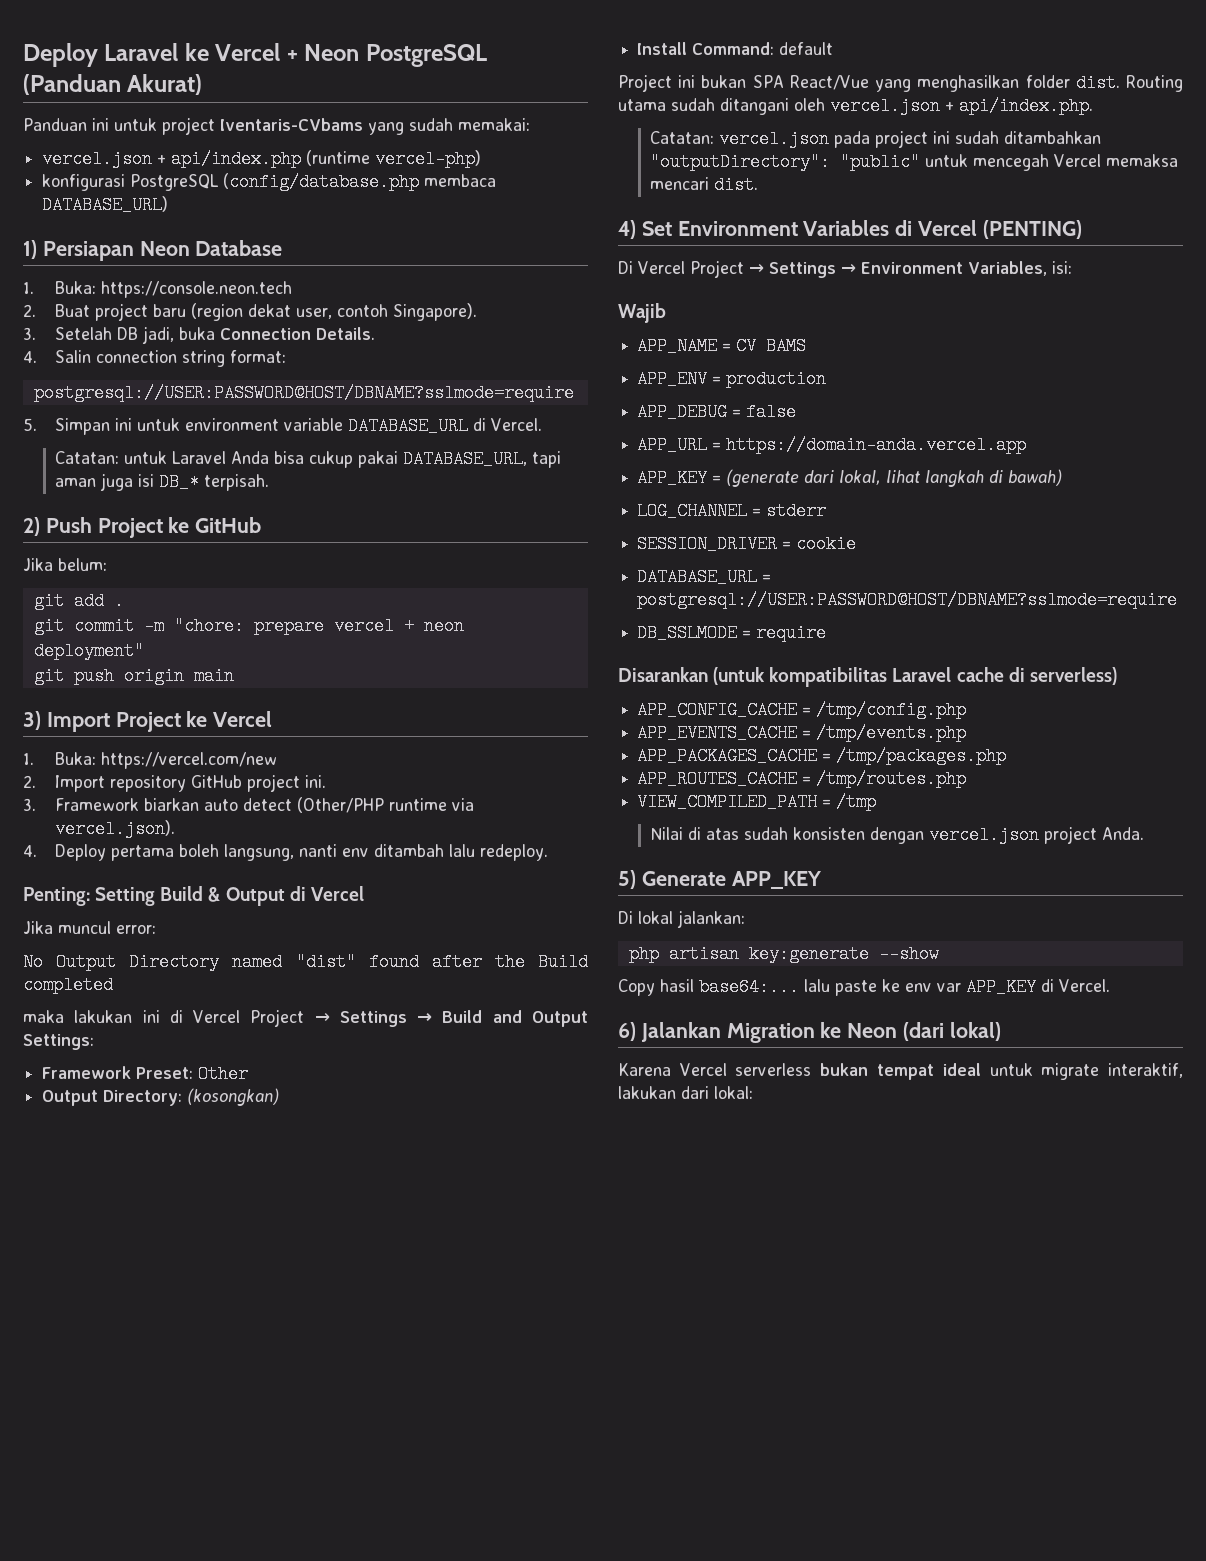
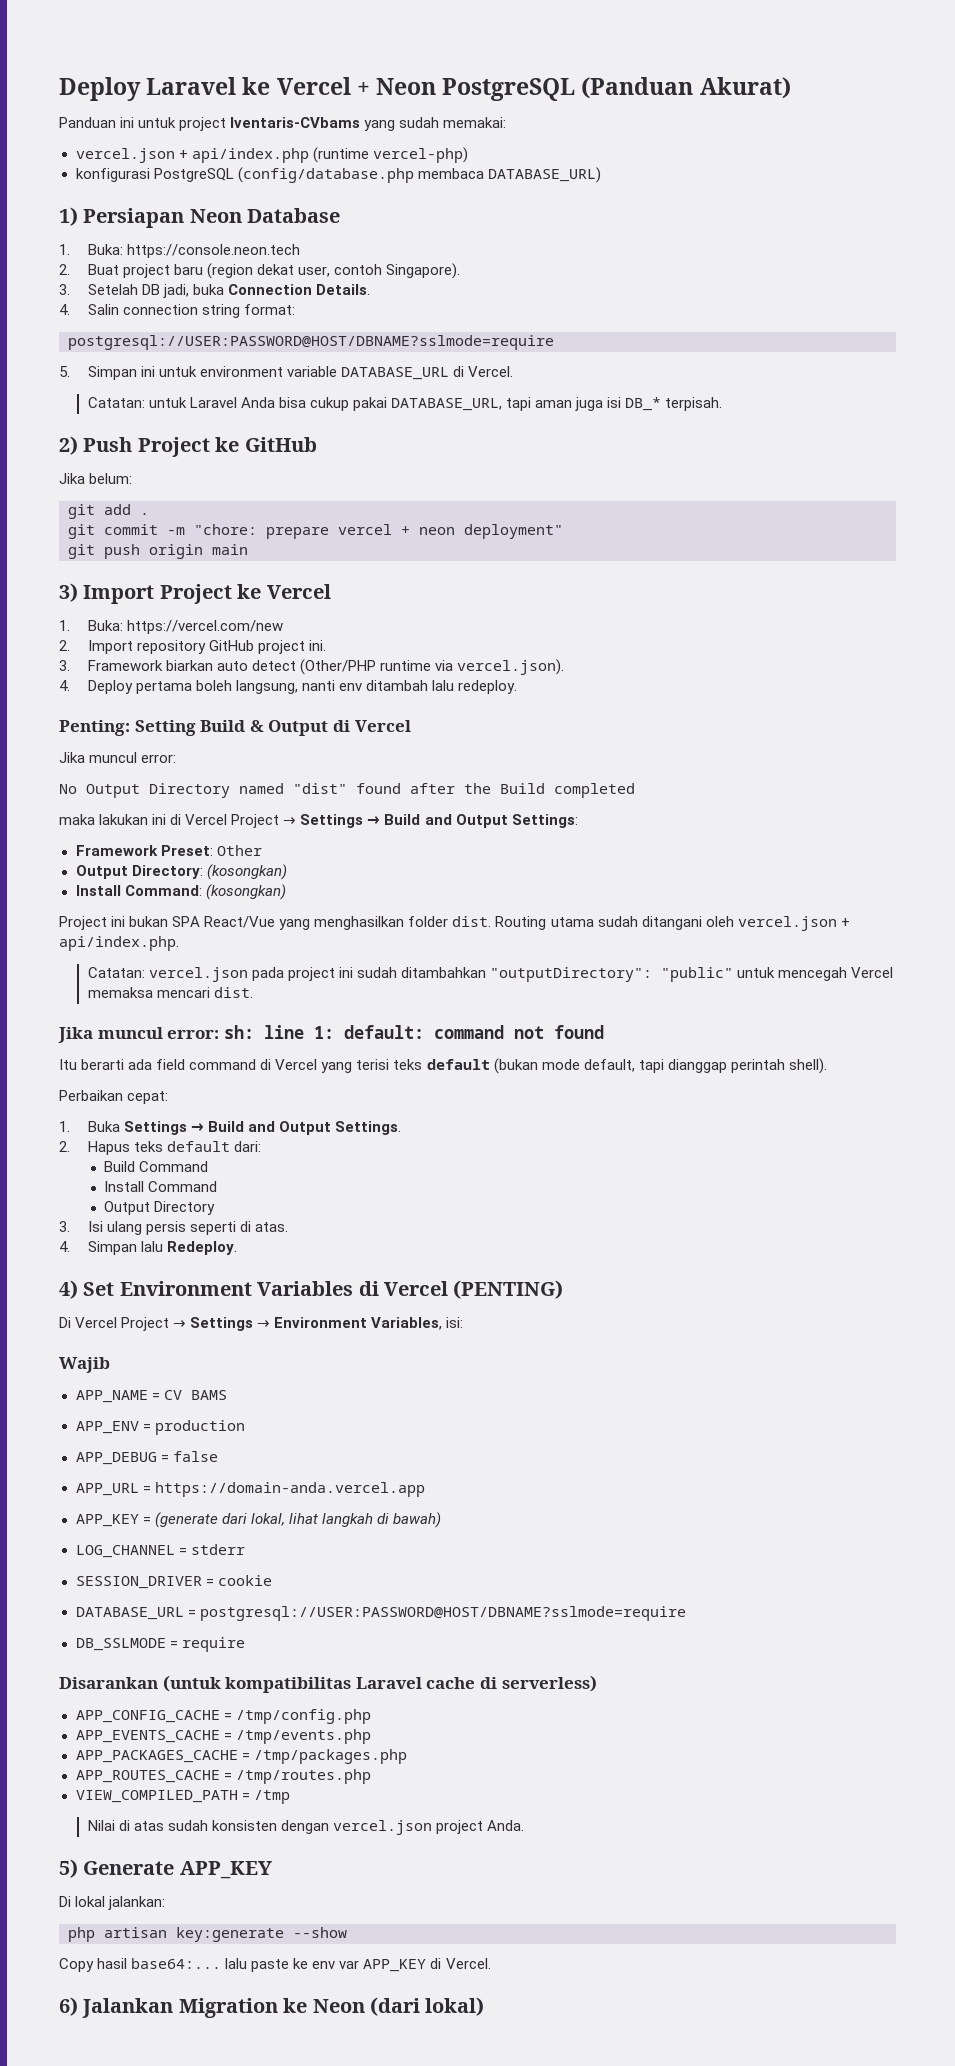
- Install Command: default
+ Install Command: (kosongkan)
+ Jika muncul error: sh: line 1: default: command not found
+ Itu berarti ada field command di Vercel yang terisi teks default (bukan mode default, tapi dianggap perintah shell).
+ Perbaikan cepat:
+ 1. Buka Settings → Build and Output Settings.
+ 2. Hapus teks default dari:
+ Build Command
+ Install Command
+ Output Directory
+ 3. Isi ulang persis seperti di atas.
+ 4. Simpan lalu Redeploy.
- Karena Vercel serverless bukan tempat ideal untuk migrate interaktif, lakukan dari lokal:

